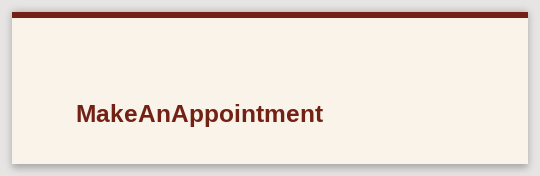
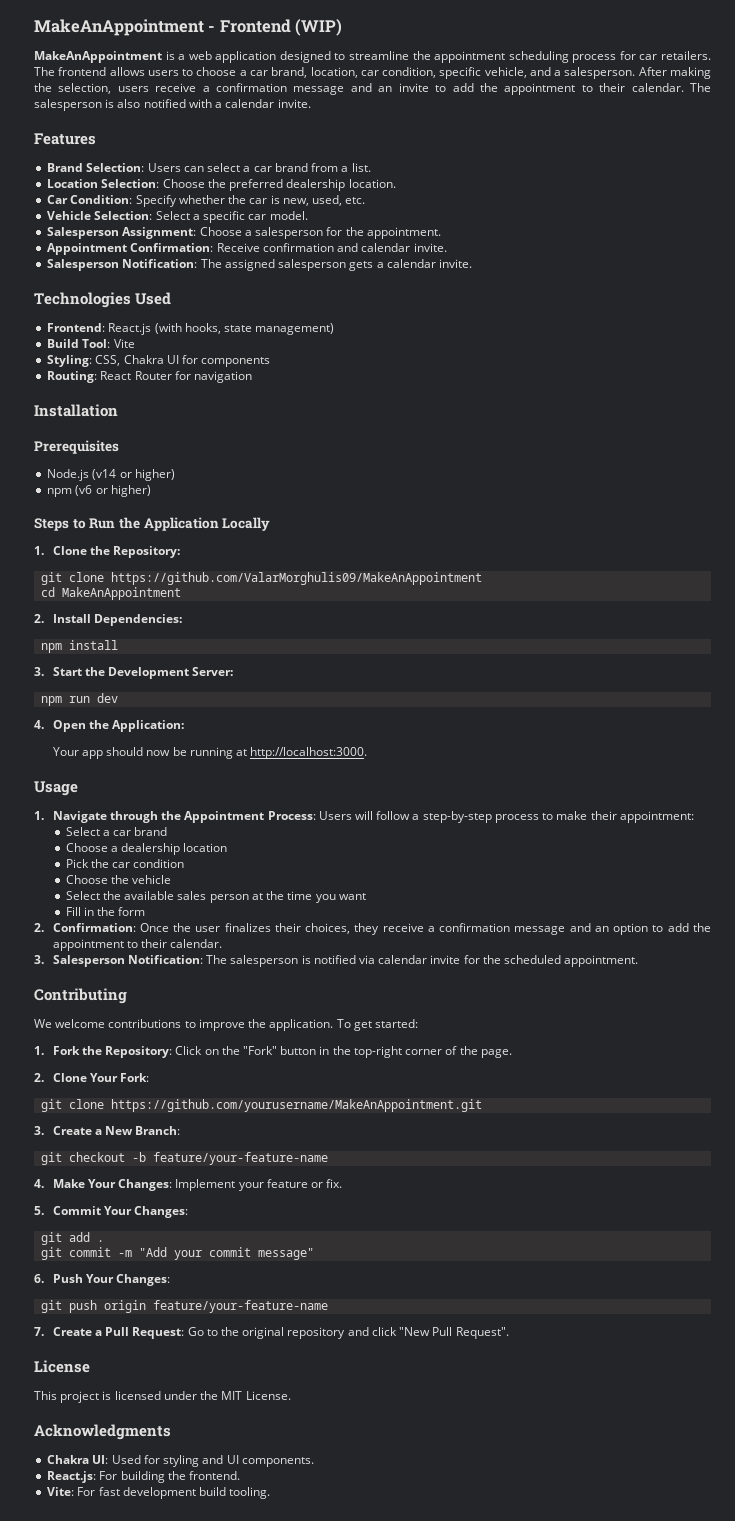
- MakeAnAppointment
+ MakeAnAppointment - Frontend (WIP)
+ MakeAnAppointment is a web application designed to streamline the appointment scheduling process for car retailers. The frontend allows users to choose a car brand, location, car condition, specific vehicle, and a salesperson. After making the selection, users receive a confirmation message and an invite to add the appointment to their calendar. The salesperson is also notified with a calendar invite.
+ Features
+ Brand Selection: Users can select a car brand from a list.
+ Location Selection: Choose the preferred dealership location.
+ Car Condition: Specify whether the car is new, used, etc.
+ Vehicle Selection: Select a specific car model.
+ Salesperson Assignment: Choose a salesperson for the appointment.
+ Appointment Confirmation: Receive confirmation and calendar invite.
+ Salesperson Notification: The assigned salesperson gets a calendar invite.
+ Technologies Used
+ Frontend: React.js (with hooks, state management)
+ Build Tool: Vite
+ Styling: CSS, Chakra UI for components
+ Routing: React Router for navigation
+ Installation
+ Prerequisites
+ Node.js (v14 or higher)
+ npm (v6 or higher)
+ Steps to Run the Application Locally
+ 1. Clone the Repository:
+ git clone https://github.com/ValarMorghulis09/MakeAnAppointment
+ cd MakeAnAppointment
+ 2. Install Dependencies:
+ npm install
+ 3. Start the Development Server:
+ npm run dev
+ 4. Open the Application:
+ Your app should now be running at http://localhost:3000.
+ Usage
+ 1. Navigate through the Appointment Process: Users will follow a step-by-step process to make their appointment:
+ Select a car brand
+ Choose a dealership location
+ Pick the car condition
+ Choose the vehicle
+ Select the available sales person at the time you want
+ Fill in the form
+ 2. Confirmation: Once the user finalizes their choices, they receive a confirmation message and an option to add the appointment to their calendar.
+ 3. Salesperson Notification: The salesperson is notified via calendar invite for the scheduled appointment.
+ Contributing
+ We welcome contributions to improve the application. To get started:
+ 1. Fork the Repository: Click on the "Fork" button in the top-right corner of the page.
+ 2. Clone Your Fork:
+ git clone https://github.com/yourusername/MakeAnAppointment.git
+ 3. Create a New Branch:
+ git checkout -b feature/your-feature-name
+ 4. Make Your Changes: Implement your feature or fix.
+ 5. Commit Your Changes:
+ git add .
+ git commit -m "Add your commit message"
+ 6. Push Your Changes:
+ git push origin feature/your-feature-name
+ 7. Create a Pull Request: Go to the original repository and click "New Pull Request".
+ License
+ This project is licensed under the MIT License.
+ Acknowledgments
+ Chakra UI: Used for styling and UI components.
+ React.js: For building the frontend.
+ Vite: For fast development build tooling.

